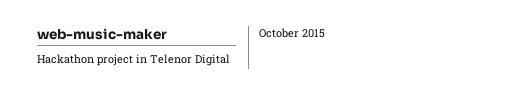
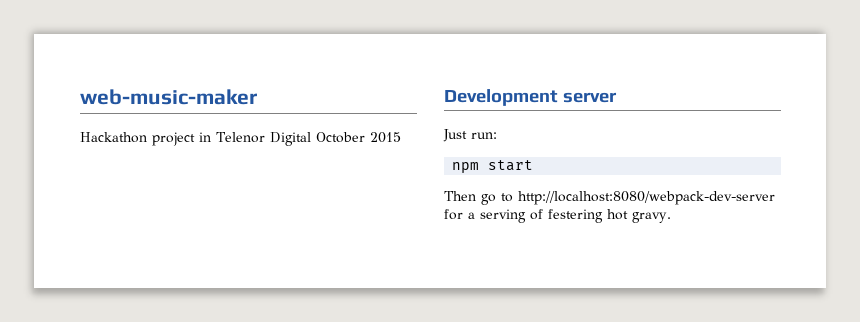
+ Development server
+ Just run:
+ npm start
+ Then go to http://localhost:8080/webpack-dev-server for a serving of festering hot gravy.

